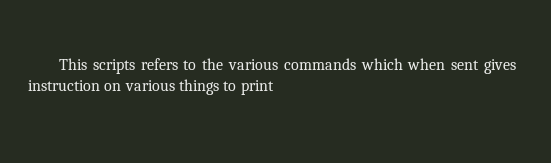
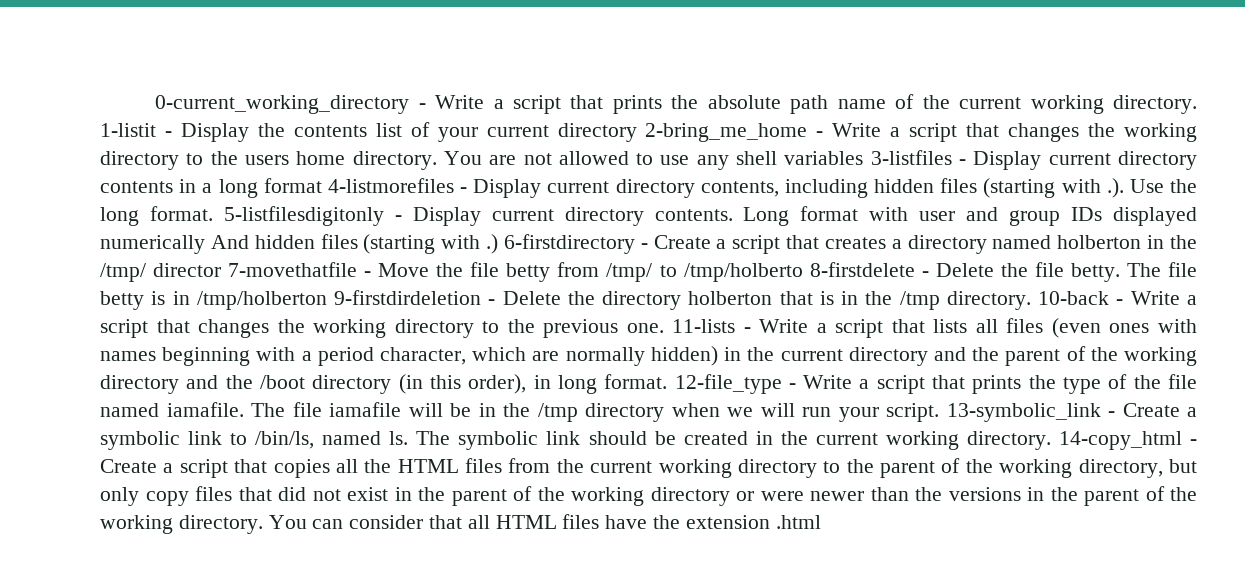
- This scripts refers to the various commands which when sent gives instruction on various things to print
+ 0-current_working_directory - Write a script that prints the absolute path name of the current working directory. 1-listit - Display the contents list of your current directory 2-bring_me_home - Write a script that changes the working directory to the users home directory. You are not allowed to use any shell variables 3-listfiles - Display current directory contents in a long format 4-listmorefiles - Display current directory contents, including hidden files (starting with .). Use the long format. 5-listfilesdigitonly - Display current directory contents. Long format with user and group IDs displayed numerically And hidden files (starting with .) 6-firstdirectory - Create a script that creates a directory named holberton in the /tmp/ director 7-movethatfile - Move the file betty from /tmp/ to /tmp/holberto 8-firstdelete - Delete the file betty. The file betty is in /tmp/holberton 9-firstdirdeletion - Delete the directory holberton that is in the /tmp directory. 10-back - Write a script that changes the working directory to the previous one. 11-lists - Write a script that lists all files (even ones with names beginning with a period character, which are normally hidden) in the current directory and the parent of the working directory and the /boot directory (in this order), in long format. 12-file_type - Write a script that prints the type of the file named iamafile. The file iamafile will be in the /tmp directory when we will run your script. 13-symbolic_link - Create a symbolic link to /bin/ls, named ls. The symbolic link should be created in the current working directory. 14-copy_html - Create a script that copies all the HTML files from the current working directory to the parent of the working directory, but only copy files that did not exist in the parent of the working directory or were newer than the versions in the parent of the working directory. You can consider that all HTML files have the extension .html

